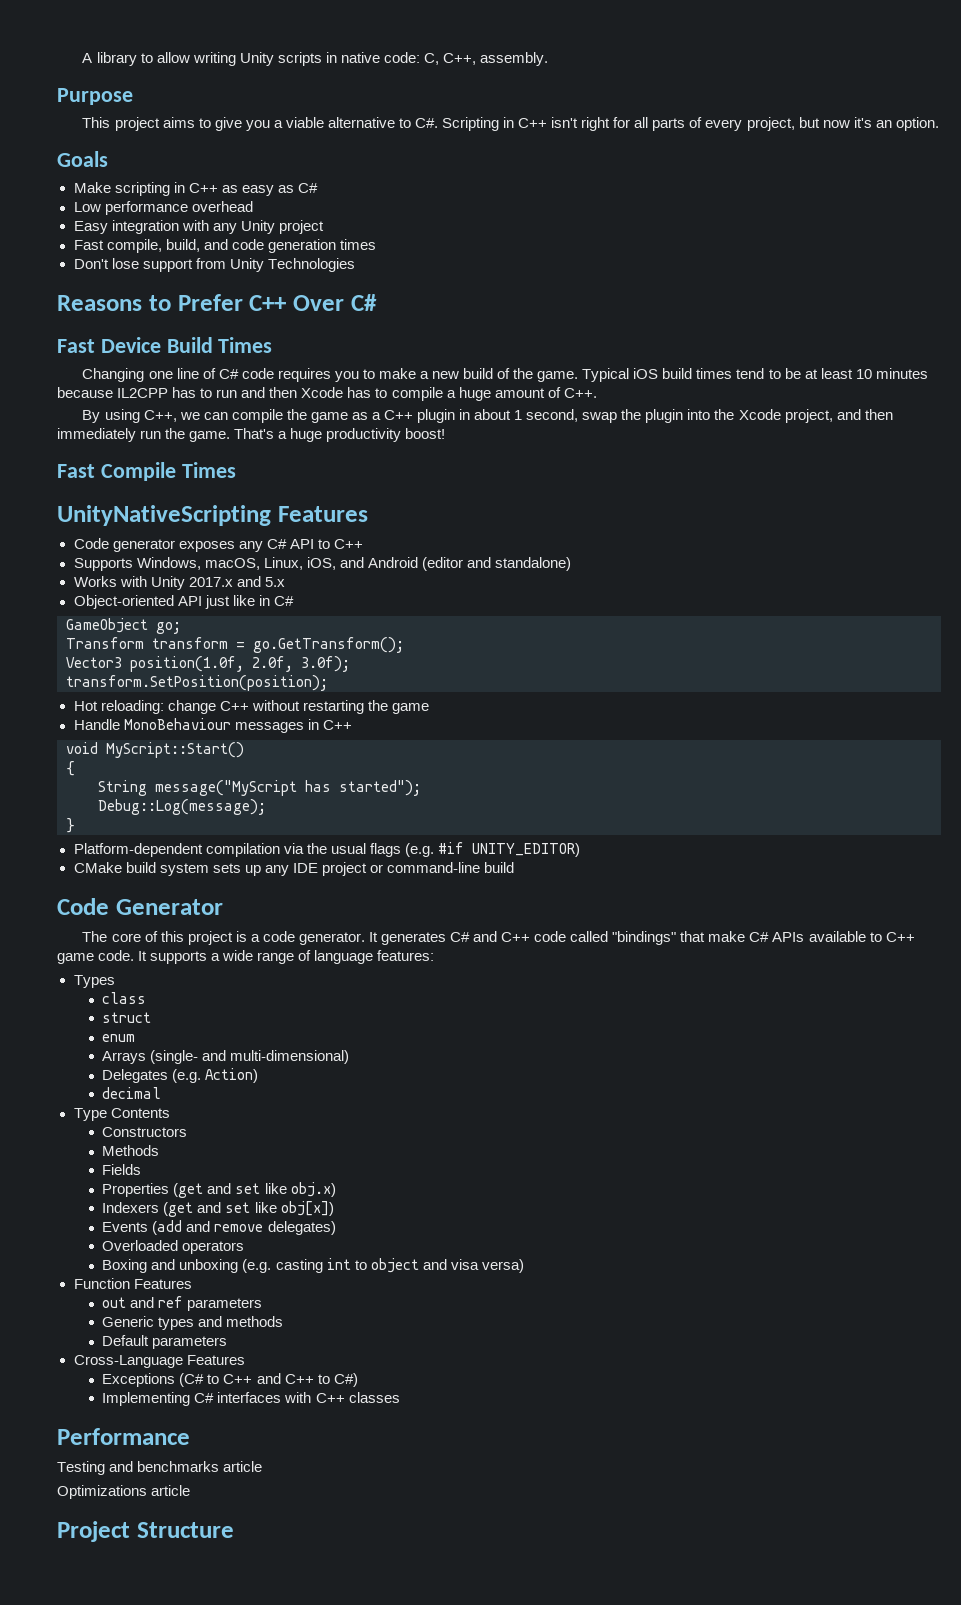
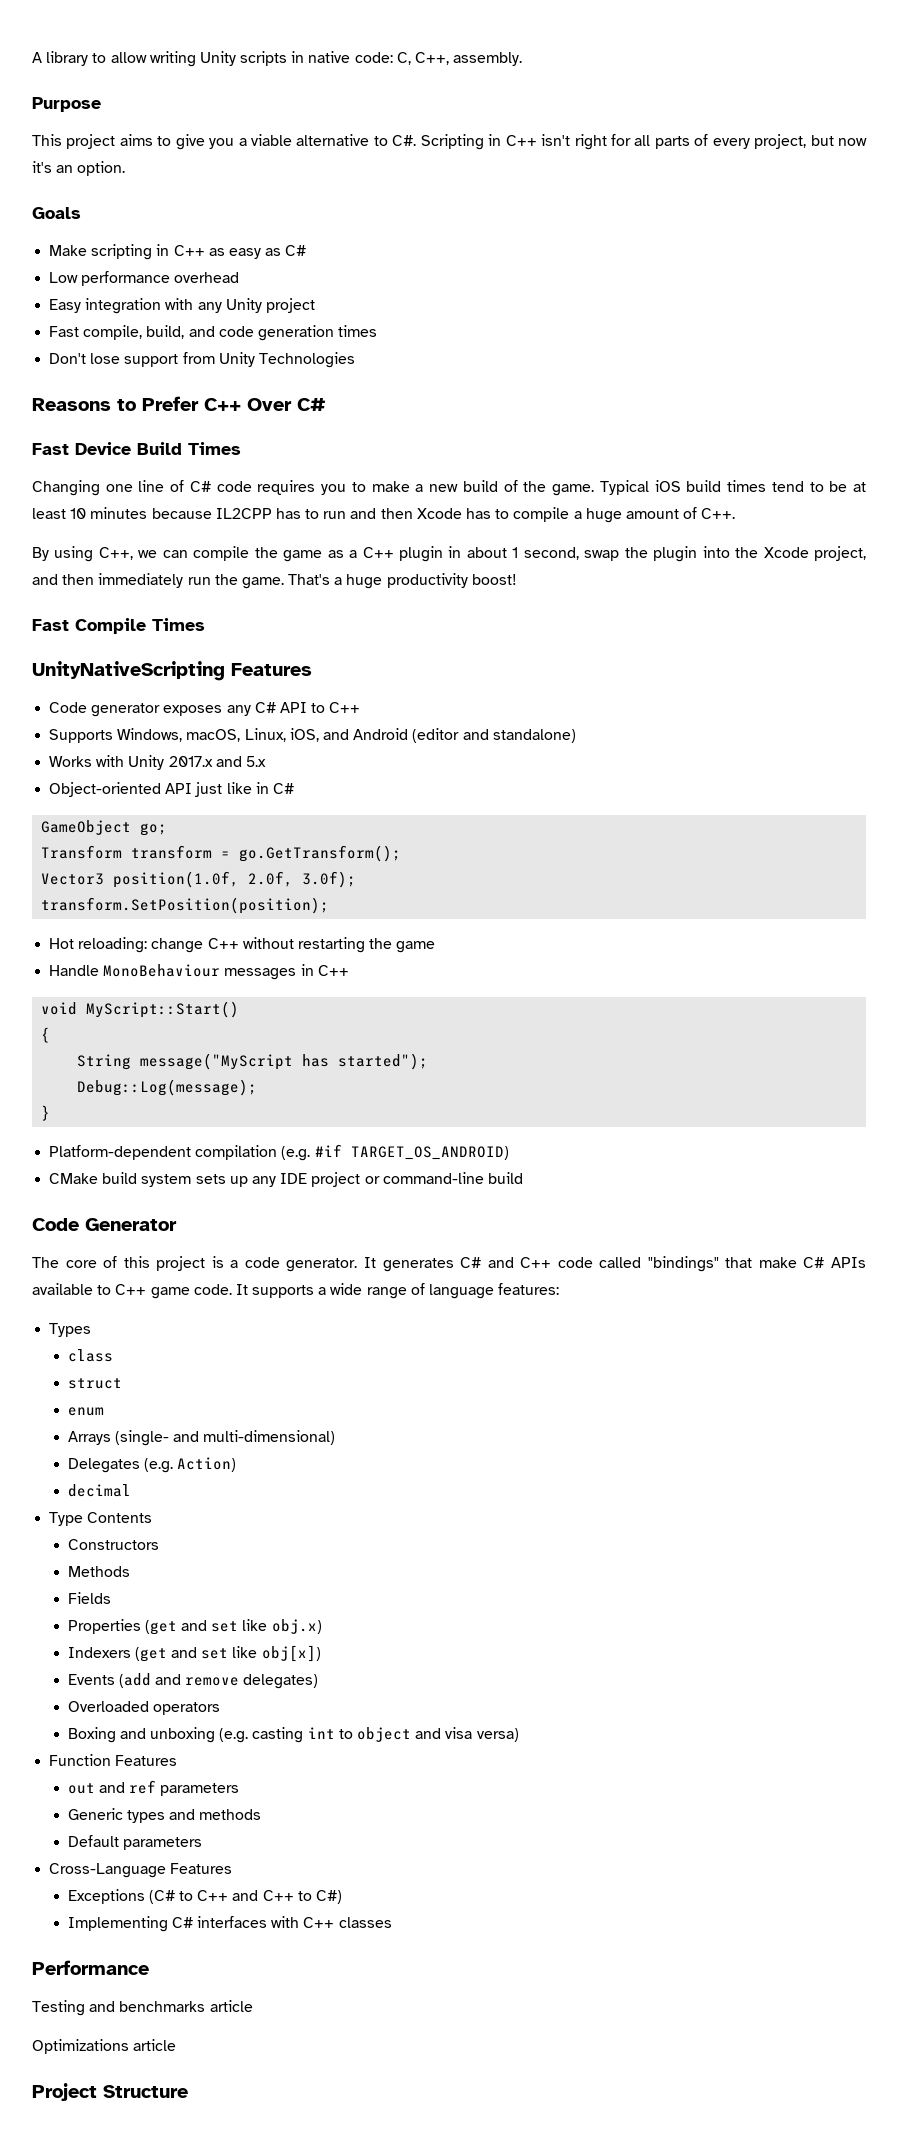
- Platform-dependent compilation via the usual flags (e.g. #if UNITY_EDITOR)
+ Platform-dependent compilation (e.g. #if TARGET_OS_ANDROID)

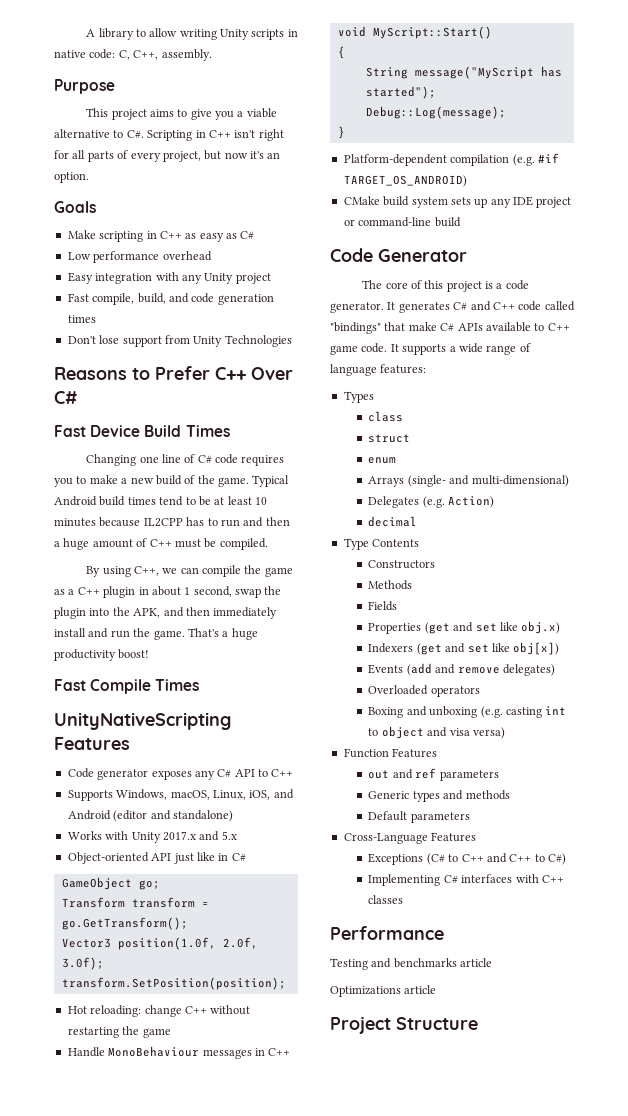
- Typical iOS build times tend to be at least 10 minutes because IL2CPP has to run and then Xcode has to compile a huge amount of C++.
+ Typical Android build times tend to be at least 10 minutes because IL2CPP has to run and then a huge amount of C++ must be compiled.
- By using C++, we can compile the game as a C++ plugin in about 1 second, swap the plugin into the Xcode project, and then immediately run the game.
+ By using C++, we can compile the game as a C++ plugin in about 1 second, swap the plugin into the APK, and then immediately install and run the game.

